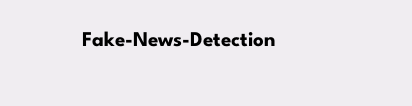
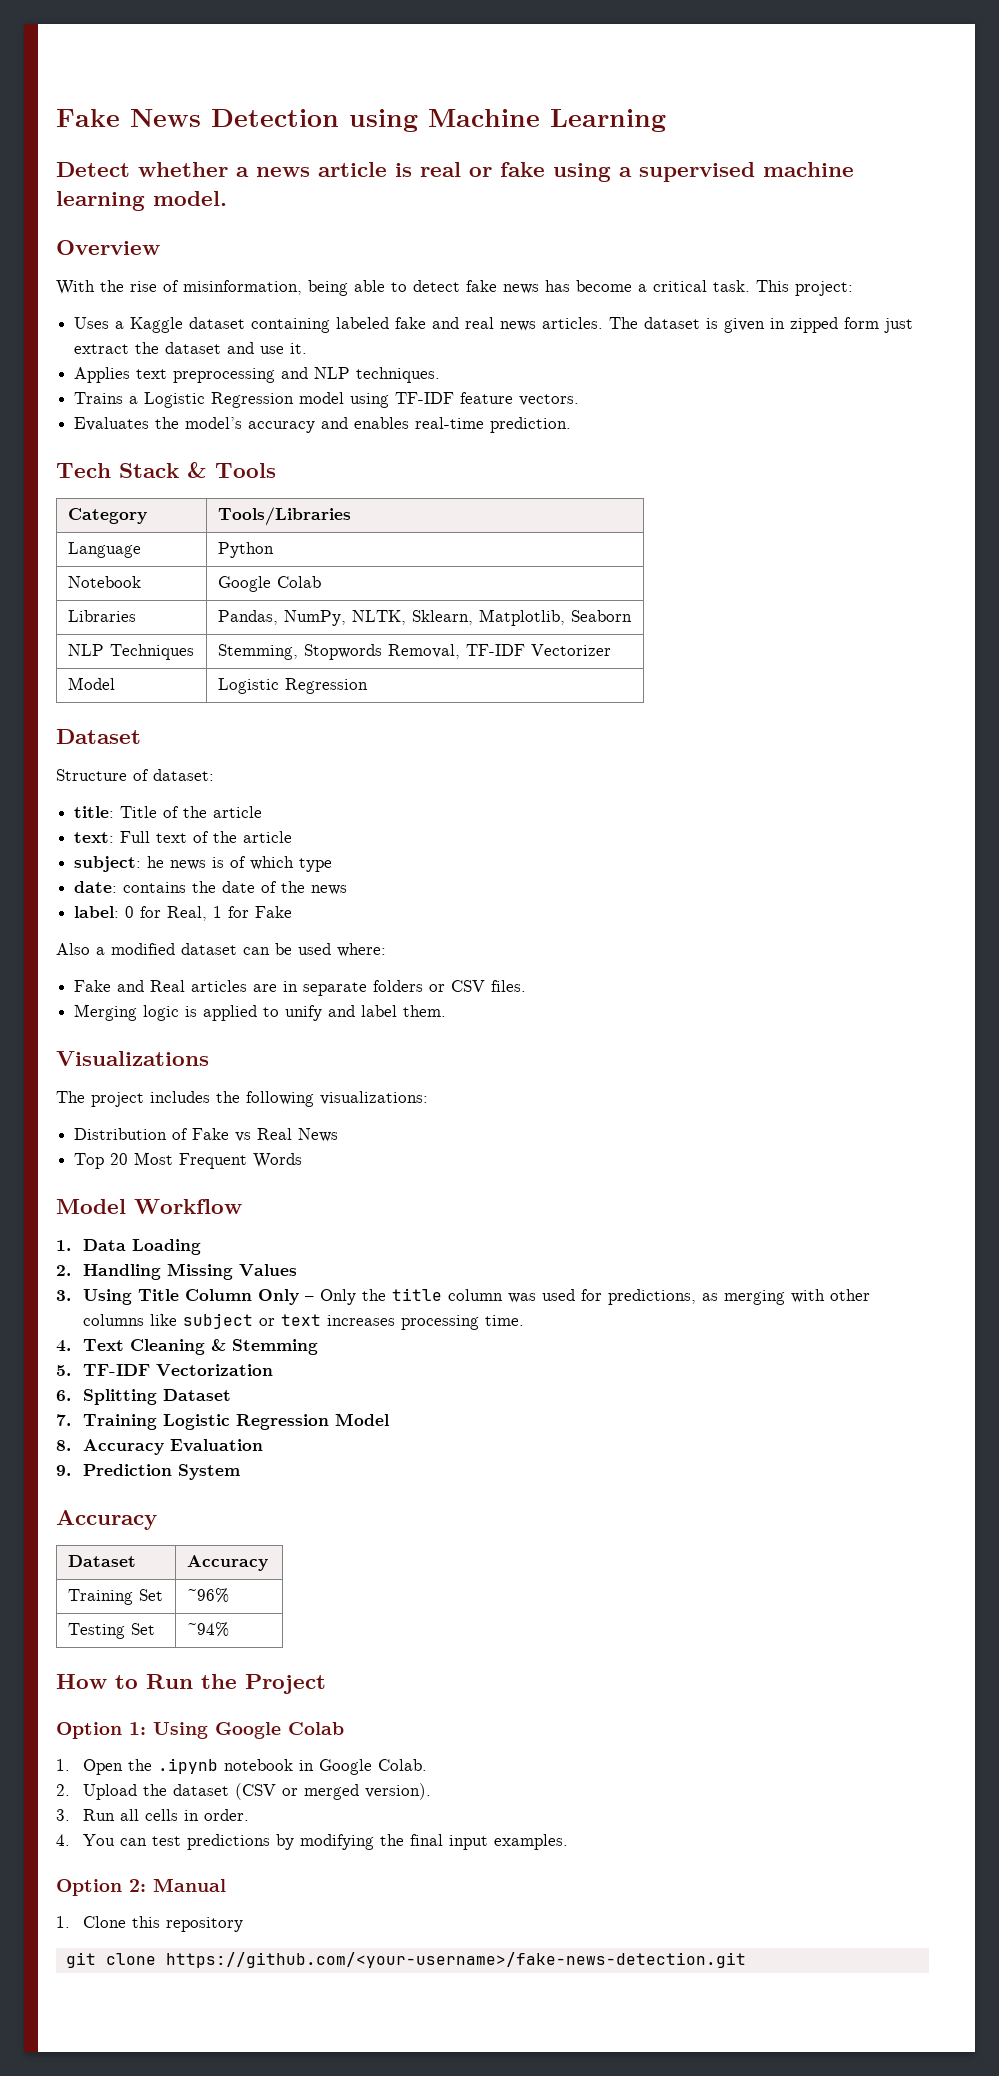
- Fake-News-Detection
+ Fake News Detection using Machine Learning
+ Detect whether a news article is real or fake using a supervised machine learning model.
+ Overview
+ With the rise of misinformation, being able to detect fake news has become a critical task. This project:
+ Uses a Kaggle dataset containing labeled fake and real news articles. The dataset is given in zipped form just extract the dataset and use it.
+ Applies text preprocessing and NLP techniques.
+ Trains a Logistic Regression model using TF-IDF feature vectors.
+ Evaluates the model’s accuracy and enables real-time prediction.
+ Tech Stack & Tools
+ Category | Tools/Libraries
+ Language | Python
+ Notebook | Google Colab
+ Libraries | Pandas, NumPy, NLTK, Sklearn, Matplotlib, Seaborn
+ NLP Techniques | Stemming, Stopwords Removal, TF-IDF Vectorizer
+ Model | Logistic Regression
+ Dataset
+ Structure of dataset:
+ title: Title of the article
+ text: Full text of the article
+ subject: he news is of which type
+ date: contains the date of the news
+ label: 0 for Real, 1 for Fake
+ Also a modified dataset can be used where:
+ Fake and Real articles are in separate folders or CSV files.
+ Merging logic is applied to unify and label them.
+ Visualizations
+ The project includes the following visualizations:
+ Distribution of Fake vs Real News
+ Top 20 Most Frequent Words
+ Model Workflow
+ 1. Data Loading
+ 2. Handling Missing Values
+ 3. Using Title Column Only – Only the title column was used for predictions, as merging with other columns like subject or text increases processing time.
+ 4. Text Cleaning & Stemming
+ 5. TF-IDF Vectorization
+ 6. Splitting Dataset
+ 7. Training Logistic Regression Model
+ 8. Accuracy Evaluation
+ 9. Prediction System
+ Accuracy
+ Dataset | Accuracy
+ Training Set | ~96%
+ Testing Set | ~94%
+ How to Run the Project
+ Option 1: Using Google Colab
+ 1. Open the .ipynb notebook in Google Colab.
+ 2. Upload the dataset (CSV or merged version).
+ 3. Run all cells in order.
+ 4. You can test predictions by modifying the final input examples.
+ Option 2: Manual
+ 1. Clone this repository
+ git clone https://github.com/<your-username>/fake-news-detection.git

